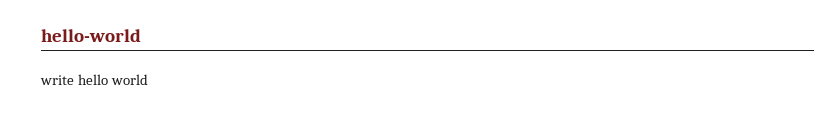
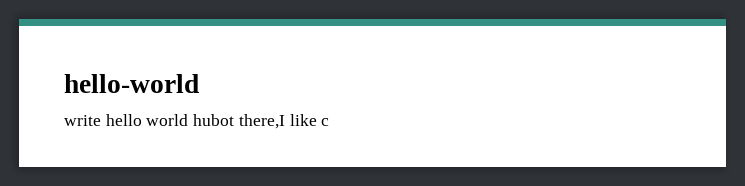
- write hello world
+ write hello world hubot there,I like c

